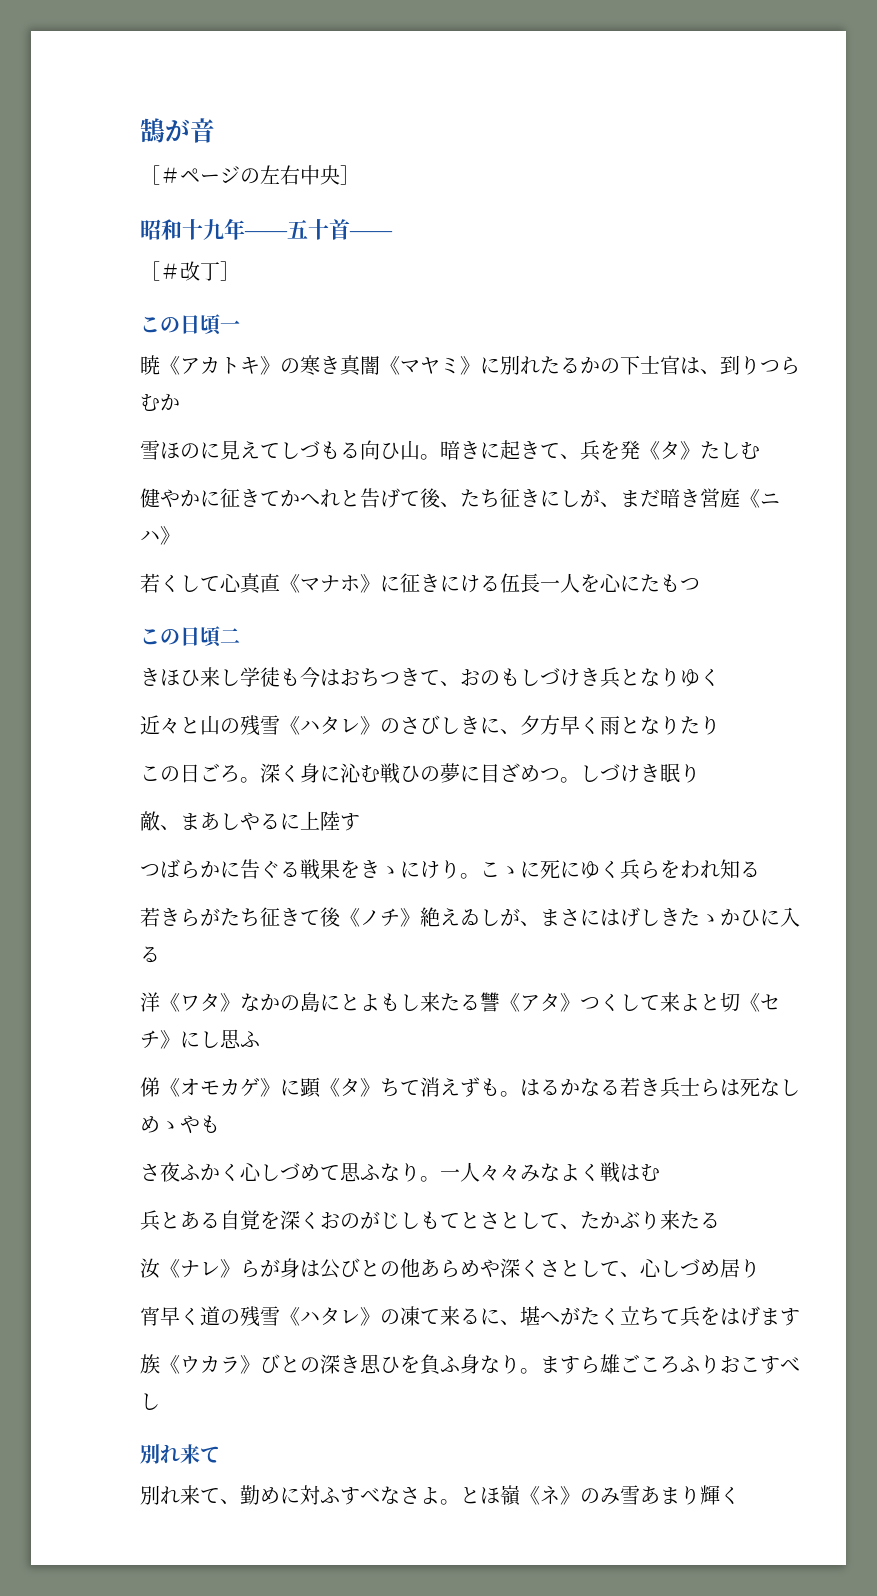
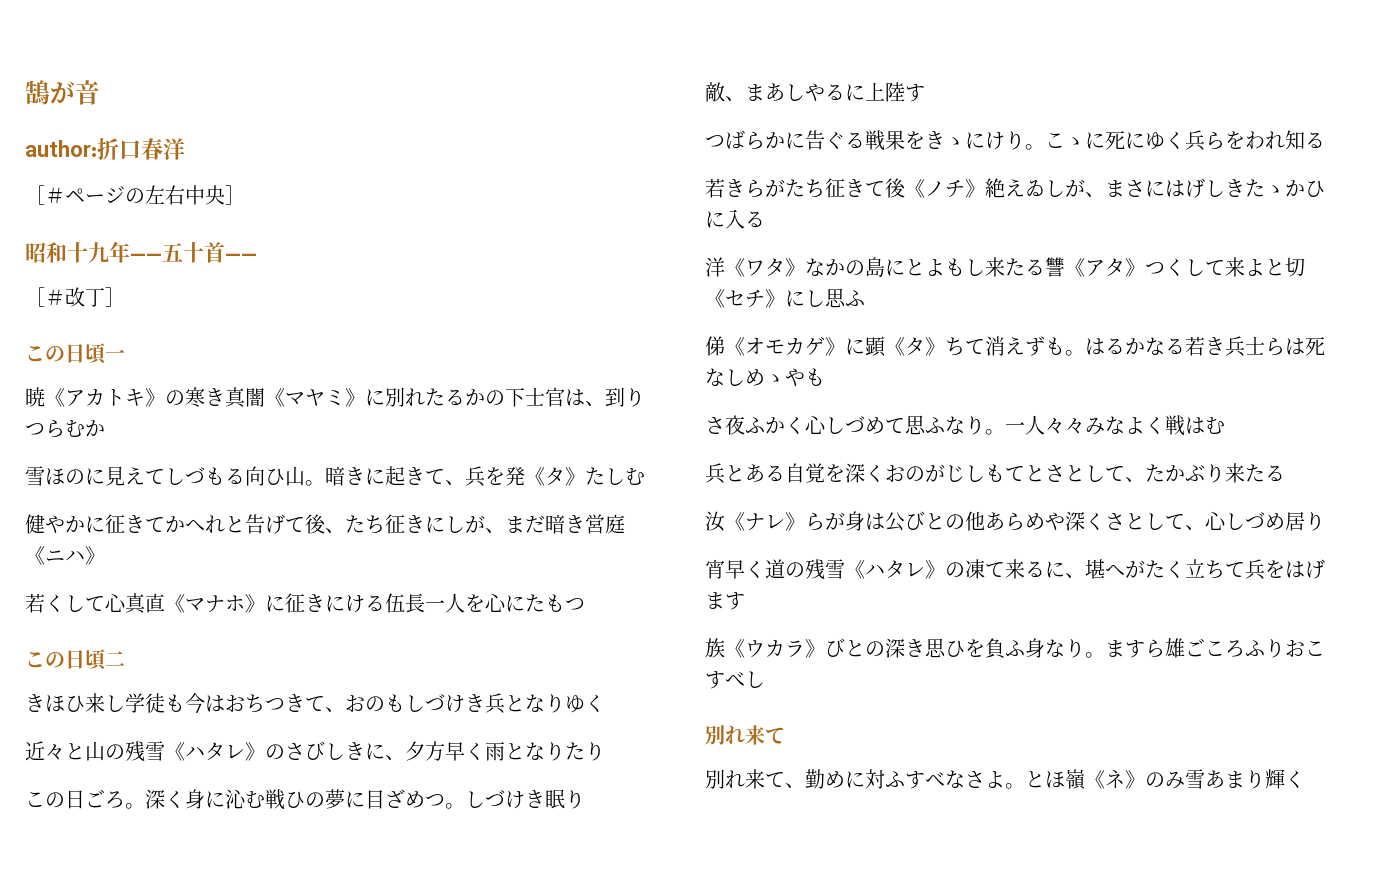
+ author:折口春洋

